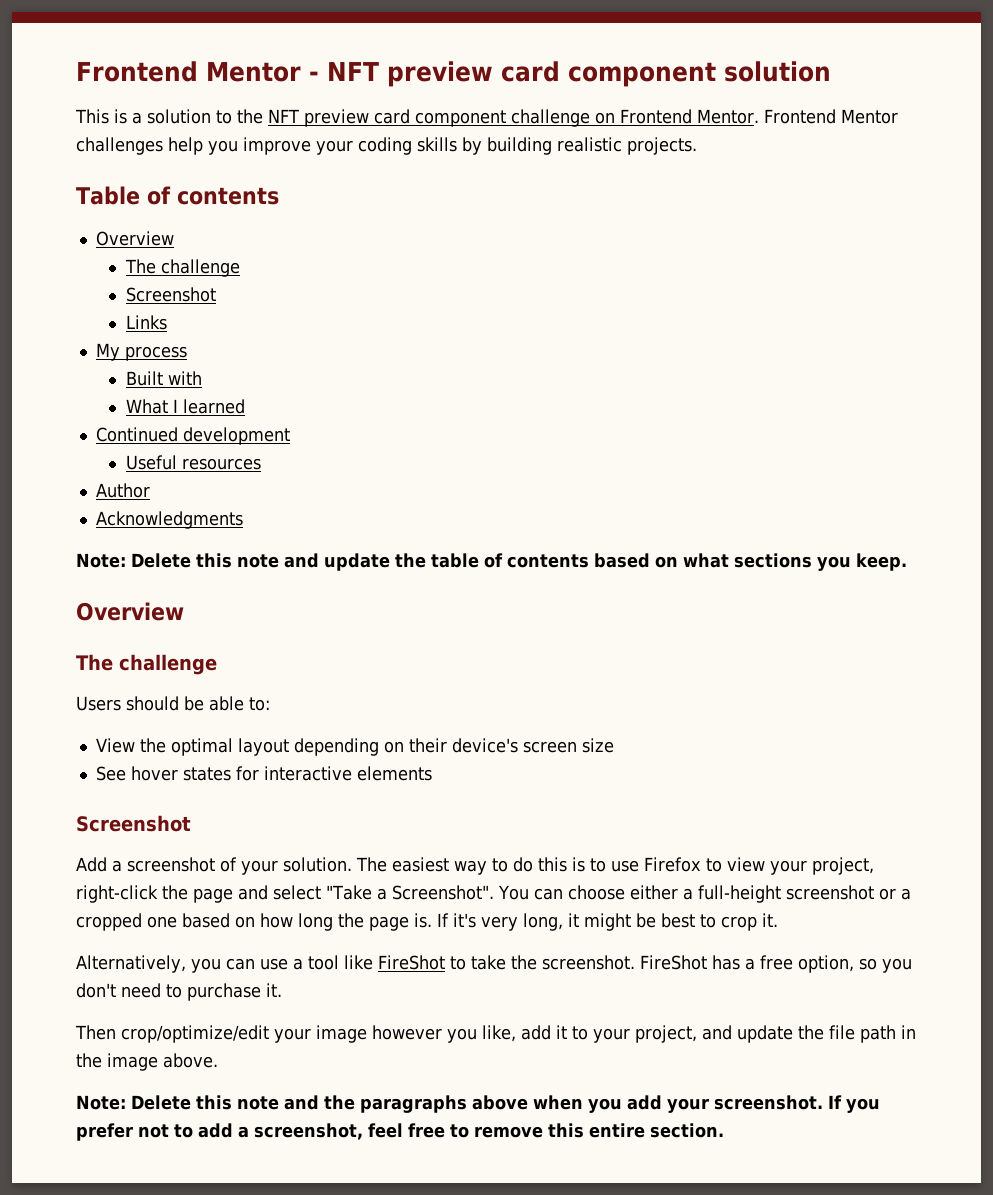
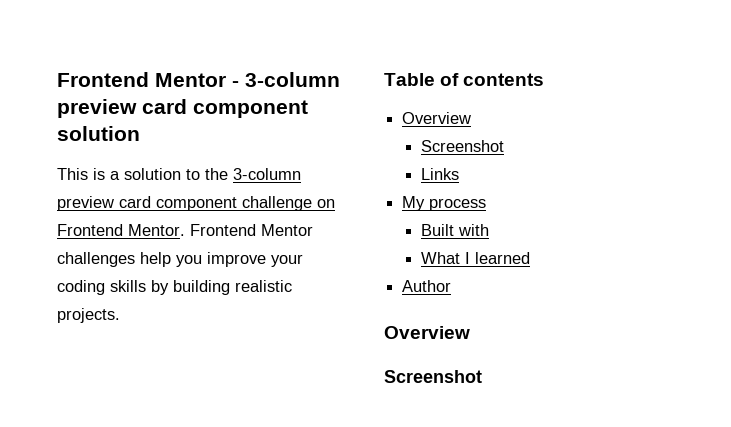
- Frontend Mentor - NFT preview card component solution
+ Frontend Mentor - 3-column preview card component solution
- This is a solution to the NFT preview card component challenge on Frontend Mentor.
+ This is a solution to the 3-column preview card component challenge on Frontend Mentor.
  Table of contents
  Overview
- The challenge
- Continued development
- Useful resources
  Author
- Acknowledgments
- Note: Delete this note and update the table of contents based on what sections you keep.
  Overview
- The challenge
- Users should be able to:
- View the optimal layout depending on their device's screen size
- See hover states for interactive elements
  Screenshot
- Add a screenshot of your solution. The easiest way to do this is to use Firefox to view your project, right-click the page and select "Take a Screenshot". You can choose either a full-height screenshot or a cropped one based on how long the page is. If it's very long, it might be best to crop it.
- Alternatively, you can use a tool like FireShot to take the screenshot. FireShot has a free option, so you don't need to purchase it.
- Then crop/optimize/edit your image however you like, add it to your project, and update the file path in the image above.
- Note: Delete this note and the paragraphs above when you add your screenshot. If you prefer not to add a screenshot, feel free to remove this entire section.

